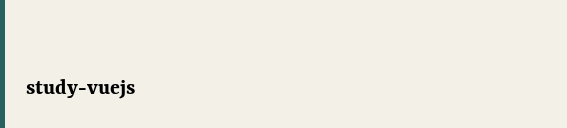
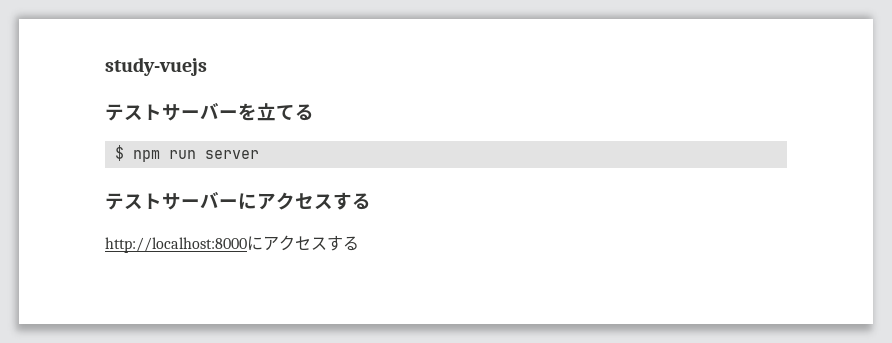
+ テストサーバーを立てる
+ $ npm run server
+ テストサーバーにアクセスする
+ http://localhost:8000にアクセスする

